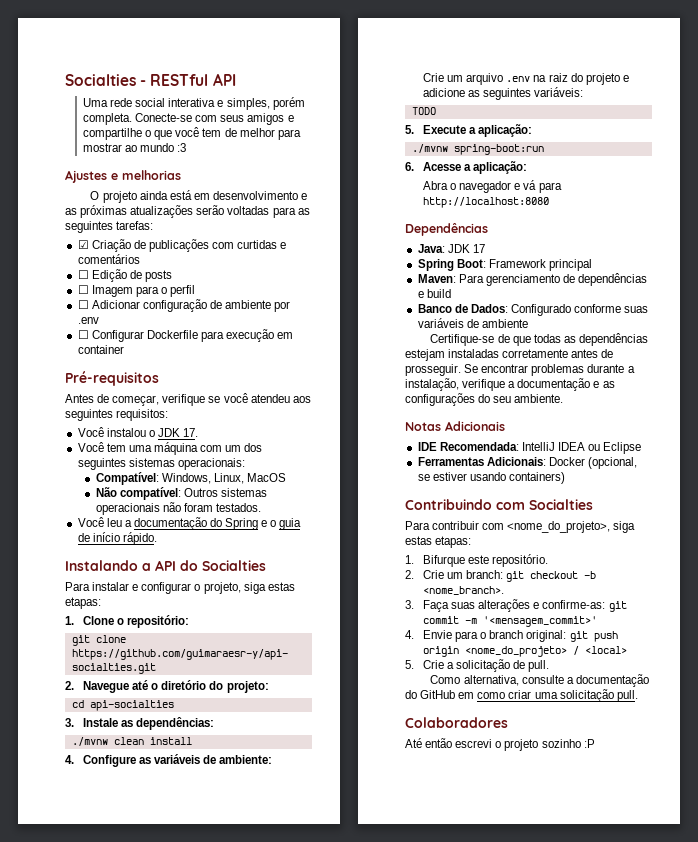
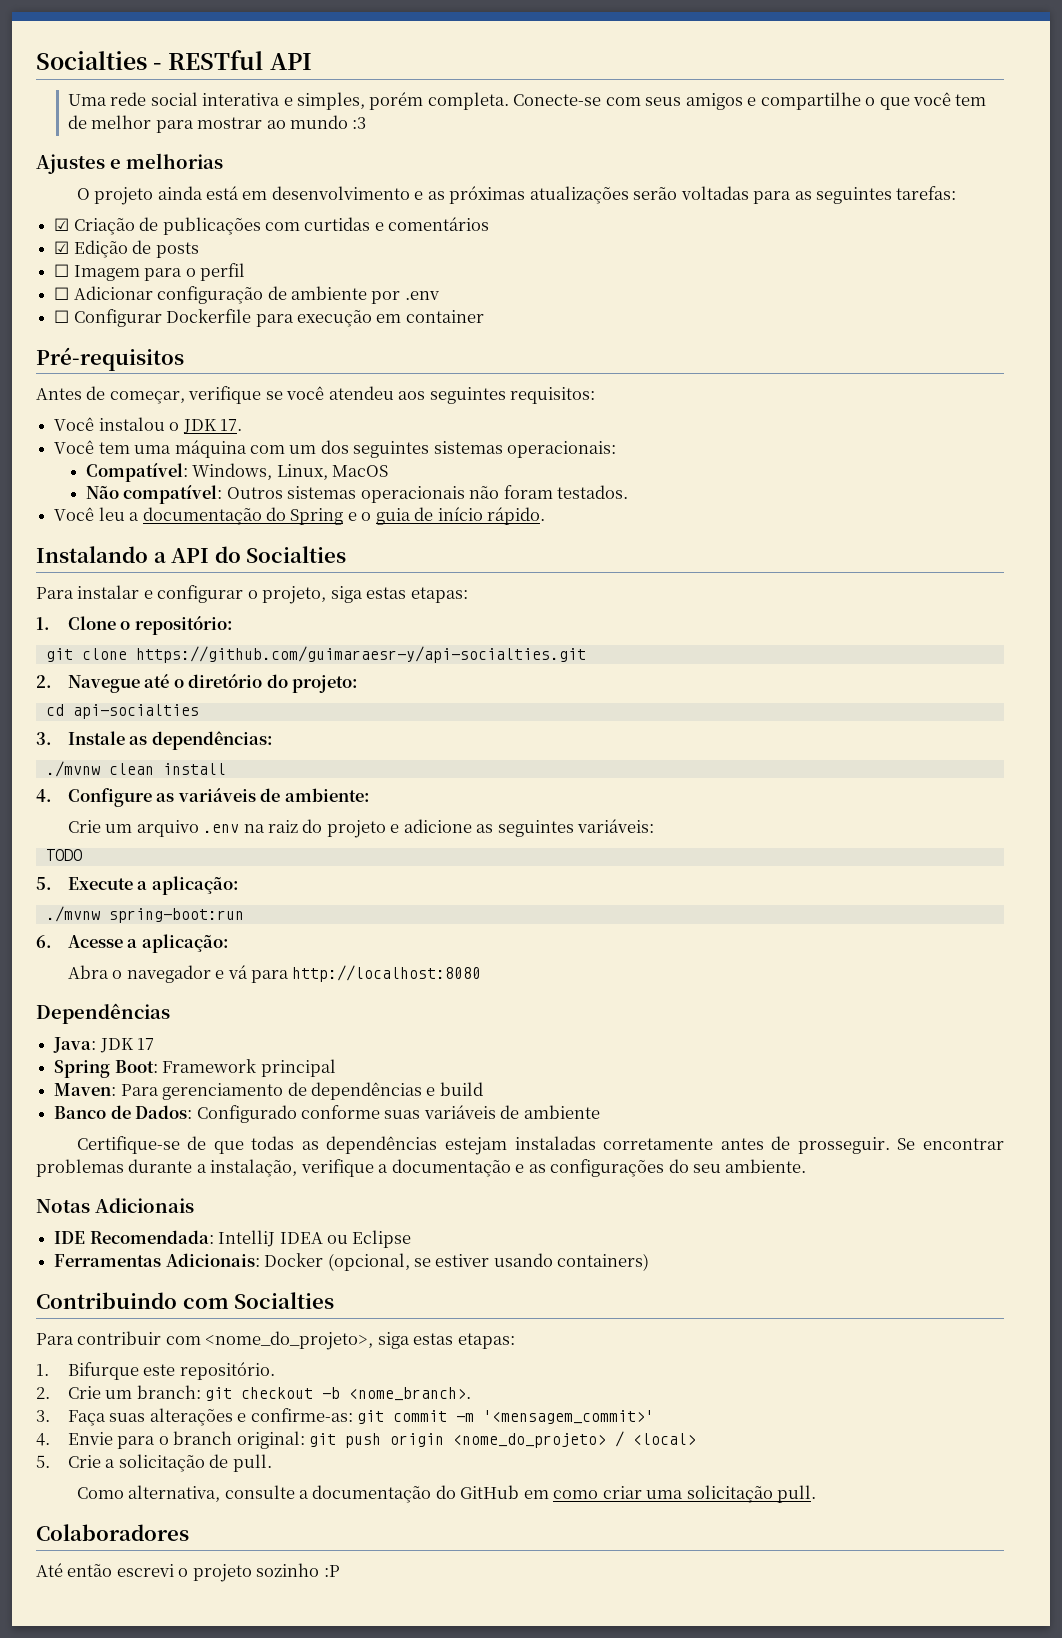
- ☐ Edição de posts
+ ☑ Edição de posts

